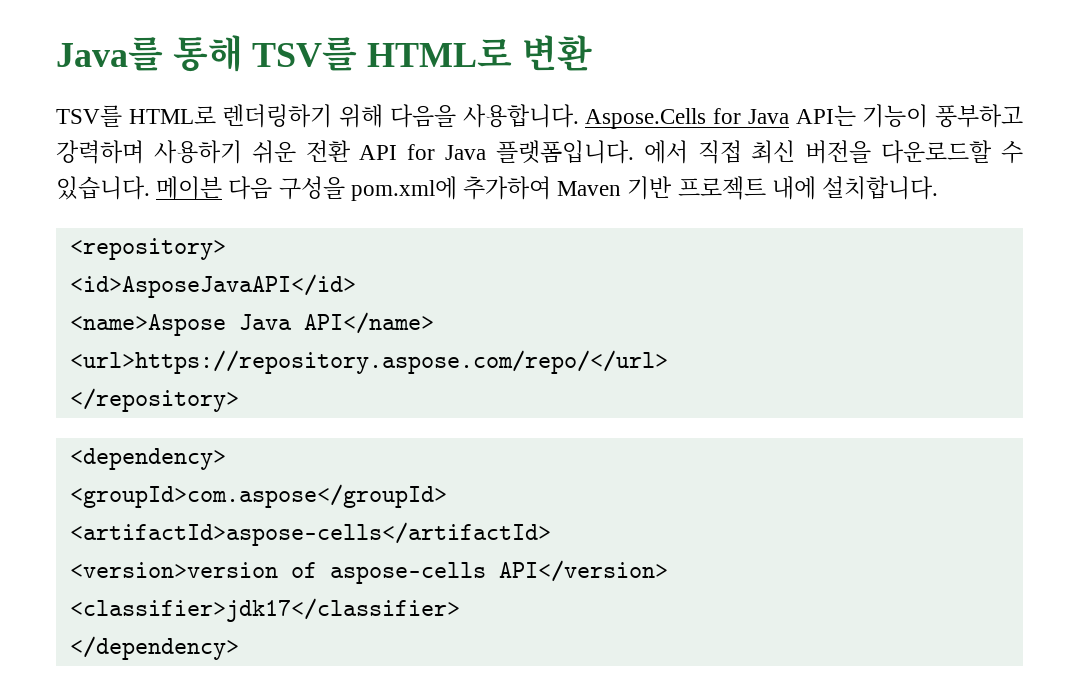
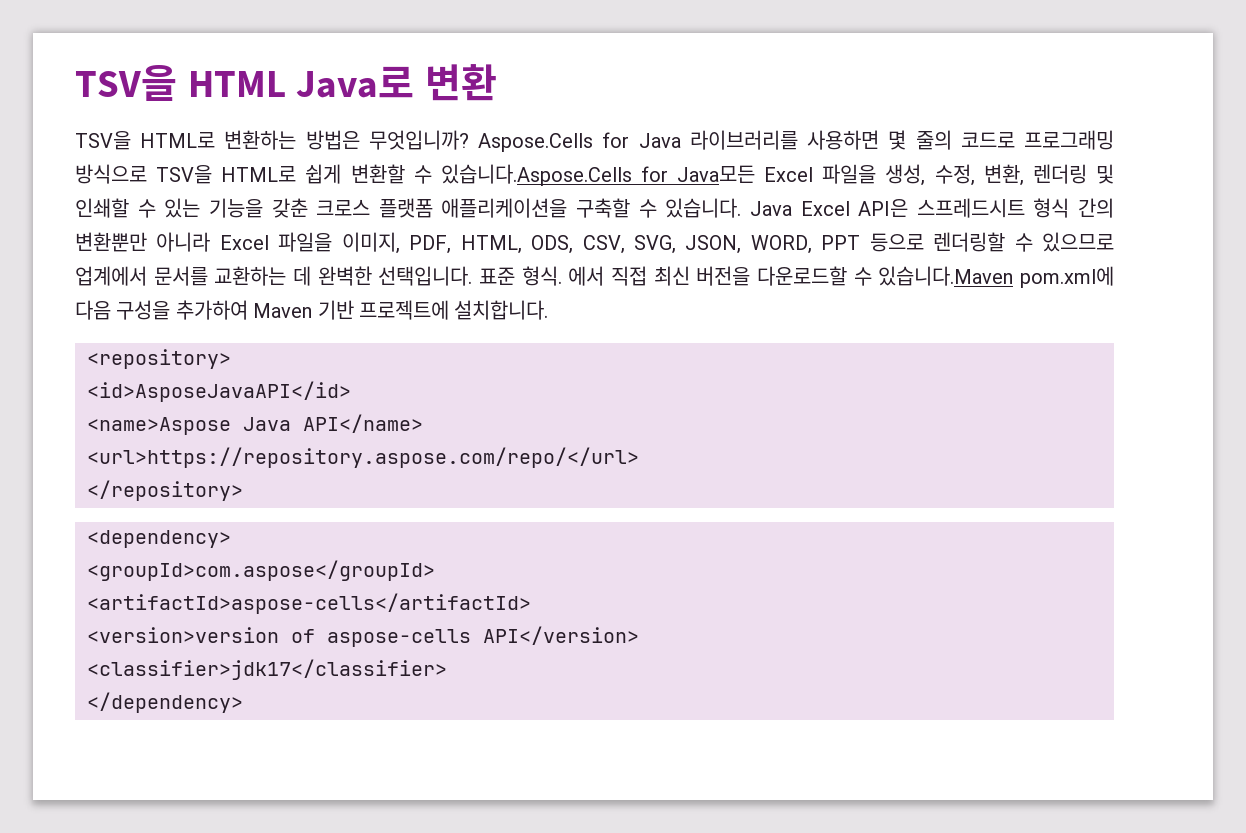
- Java를 통해 TSV를 HTML로 변환
- TSV를 HTML로 렌더링하기 위해 다음을 사용합니다. Aspose.Cells for Java API는 기능이 풍부하고 강력하며 사용하기 쉬운 전환 API for Java 플랫폼입니다.
+ TSV을 HTML Java로 변환
+ TSV을 HTML로 변환하는 방법은 무엇입니까? Aspose.Cells for Java 라이브러리를 사용하면 몇 줄의 코드로 프로그래밍 방식으로 TSV을 HTML로 쉽게 변환할 수 있습니다.Aspose.Cells for Java모든 Excel 파일을 생성, 수정, 변환, 렌더링 및 인쇄할 수 있는 기능을 갖춘 크로스 플랫폼 애플리케이션을 구축할 수 있습니다. Java Excel API은 스프레드시트 형식 간의 변환뿐만 아니라 Excel 파일을 이미지, PDF, HTML, ODS, CSV, SVG, JSON, WORD, PPT 등으로 렌더링할 수 있으므로 업계에서 문서를 교환하는 데 완벽한 선택입니다. 표준 형식.
- 에서 직접 최신 버전을 다운로드할 수 있습니다. 메이븐 다음 구성을 pom.xml에 추가하여 Maven 기반 프로젝트 내에 설치합니다.
+ 에서 직접 최신 버전을 다운로드할 수 있습니다.Maven pom.xml에 다음 구성을 추가하여 Maven 기반 프로젝트에 설치합니다.

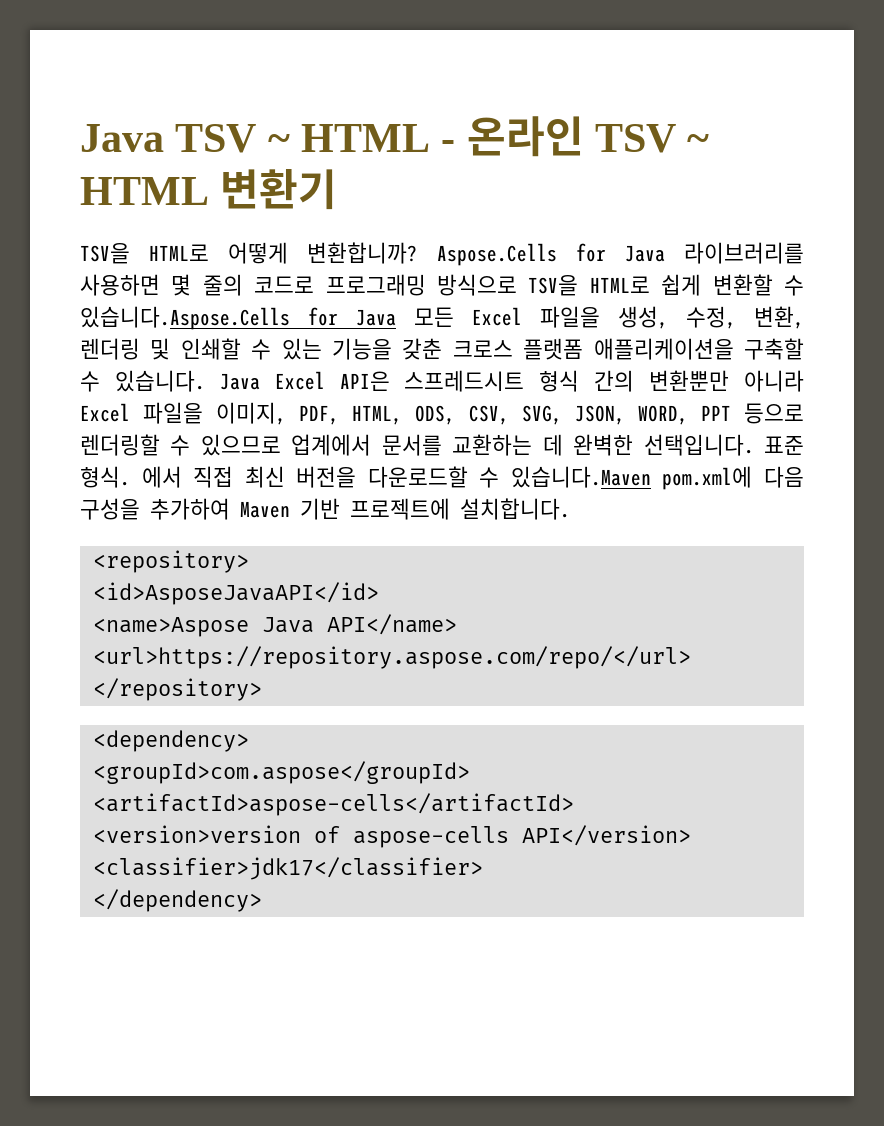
- TSV을 HTML Java로 변환
- TSV을 HTML로 변환하는 방법은 무엇입니까?
+ Java TSV ~ HTML - 온라인 TSV ~ HTML 변환기
+ TSV을 HTML로 어떻게 변환합니까?
- Aspose.Cells for Java 라이브러리를 사용하면 몇 줄의 코드로 프로그래밍 방식으로 TSV을 HTML로 쉽게 변환할 수 있습니다.Aspose.Cells for Java모든 Excel 파일을 생성, 수정, 변환, 렌더링 및 인쇄할 수 있는 기능을 갖춘 크로스 플랫폼 애플리케이션을 구축할 수 있습니다.
+ Aspose.Cells for Java 라이브러리를 사용하면 몇 줄의 코드로 프로그래밍 방식으로 TSV을 HTML로 쉽게 변환할 수 있습니다.Aspose.Cells for Java 모든 Excel 파일을 생성, 수정, 변환, 렌더링 및 인쇄할 수 있는 기능을 갖춘 크로스 플랫폼 애플리케이션을 구축할 수 있습니다.

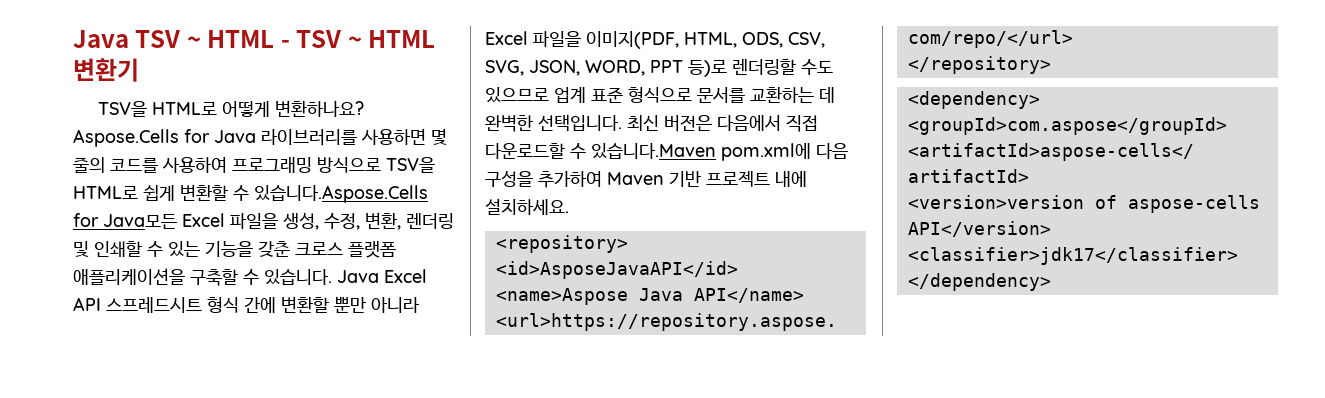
- Java TSV ~ HTML - 온라인 TSV ~ HTML 변환기
+ Java TSV ~ HTML - TSV ~ HTML 변환기
- TSV을 HTML로 어떻게 변환합니까?
+ TSV을 HTML로 어떻게 변환하나요?
- Aspose.Cells for Java 라이브러리를 사용하면 몇 줄의 코드로 프로그래밍 방식으로 TSV을 HTML로 쉽게 변환할 수 있습니다.Aspose.Cells for Java 모든 Excel 파일을 생성, 수정, 변환, 렌더링 및 인쇄할 수 있는 기능을 갖춘 크로스 플랫폼 애플리케이션을 구축할 수 있습니다.
+ Aspose.Cells for Java 라이브러리를 사용하면 몇 줄의 코드를 사용하여 프로그래밍 방식으로 TSV을 HTML로 쉽게 변환할 수 있습니다.Aspose.Cells for Java모든 Excel 파일을 생성, 수정, 변환, 렌더링 및 인쇄할 수 있는 기능을 갖춘 크로스 플랫폼 애플리케이션을 구축할 수 있습니다.
- Java Excel API은 스프레드시트 형식 간의 변환뿐만 아니라 Excel 파일을 이미지, PDF, HTML, ODS, CSV, SVG, JSON, WORD, PPT 등으로 렌더링할 수 있으므로 업계에서 문서를 교환하는 데 완벽한 선택입니다.
+ Java Excel API 스프레드시트 형식 간에 변환할 뿐만 아니라 Excel 파일을 이미지(PDF, HTML, ODS, CSV, SVG, JSON, WORD, PPT 등)로 렌더링할 수도 있으므로 업계 표준 형식으로 문서를 교환하는 데 완벽한 선택입니다.
- 표준 형식. 에서 직접 최신 버전을 다운로드할 수 있습니다.Maven pom.xml에 다음 구성을 추가하여 Maven 기반 프로젝트에 설치합니다.
+ 최신 버전은 다음에서 직접 다운로드할 수 있습니다.Maven pom.xml에 다음 구성을 추가하여 Maven 기반 프로젝트 내에 설치하세요.

